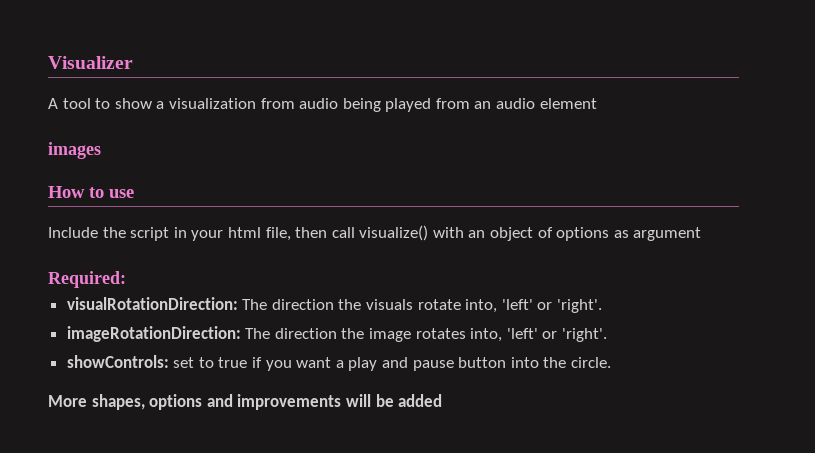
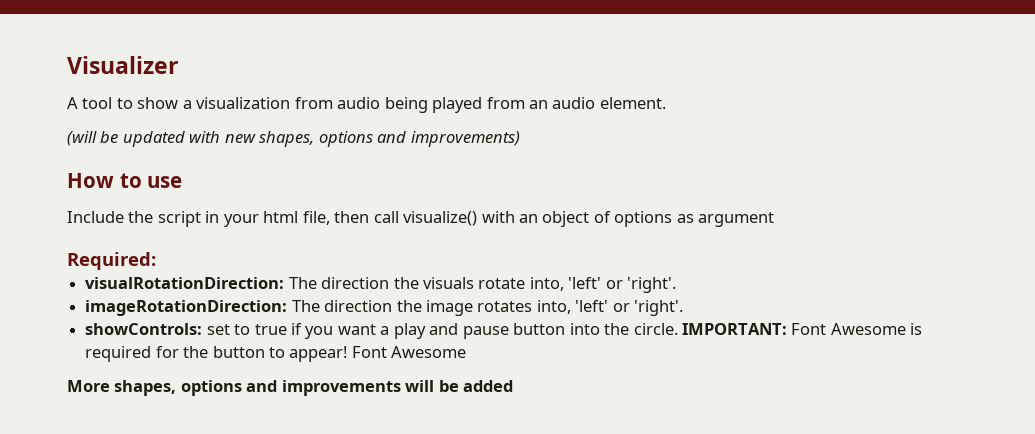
- A tool to show a visualization from audio being played from an audio element
- images
+ A tool to show a visualization from audio being played from an audio element.
+ (will be updated with new shapes, options and improvements)
+ IMPORTANT: Font Awesome is required for the button to appear! Font Awesome

